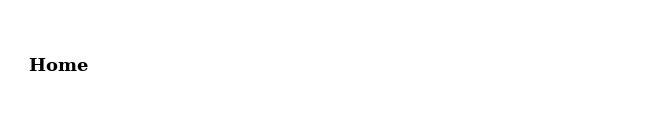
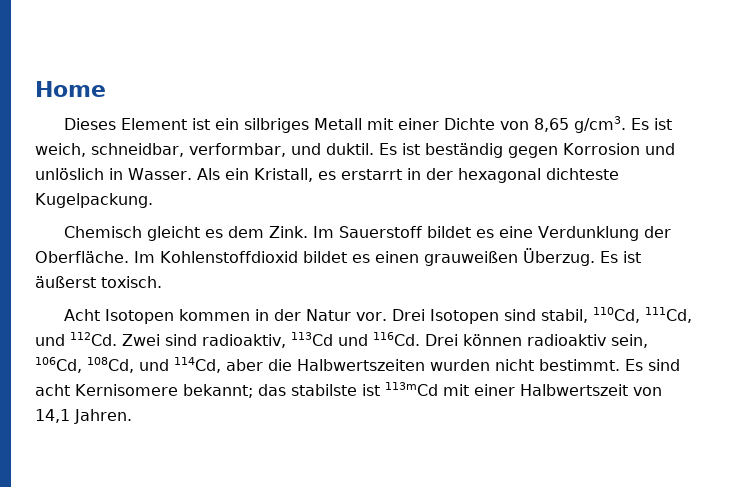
+ Dieses Element ist ein silbriges Metall mit einer Dichte von 8,65 g/cm3. Es ist weich, schneidbar, verformbar, und duktil. Es ist beständig gegen Korrosion und unlöslich in Wasser. Als ein Kristall, es erstarrt in der hexagonal dichteste Kugelpackung.
+ Chemisch gleicht es dem Zink. Im Sauerstoff bildet es eine Verdunklung der Oberfläche. Im Kohlenstoffdioxid bildet es einen grauweißen Überzug. Es ist äußerst toxisch.
+ Acht Isotopen kommen in der Natur vor. Drei Isotopen sind stabil, 110Cd, 111Cd, und 112Cd. Zwei sind radioaktiv, 113Cd und 116Cd. Drei können radioaktiv sein, 106Cd, 108Cd, und 114Cd, aber die Halbwertszeiten wurden nicht bestimmt. Es sind acht Kernisomere bekannt; das stabilste ist 113mCd mit einer Halbwertszeit von 14,1 Jahren.

